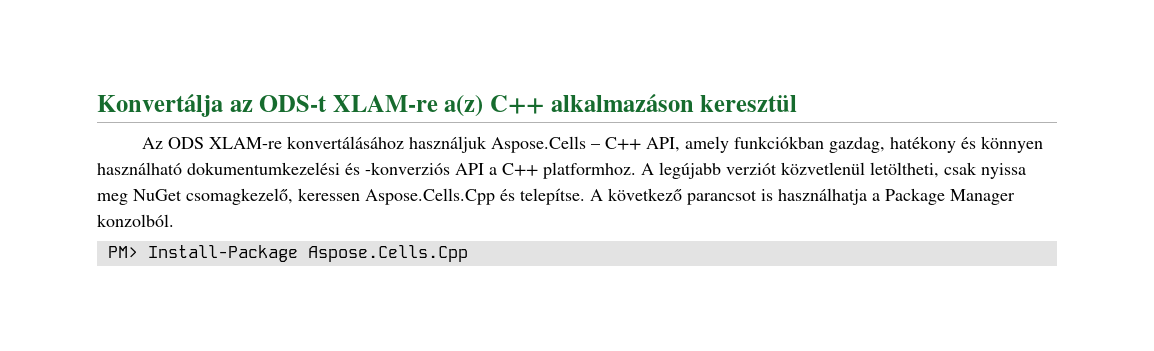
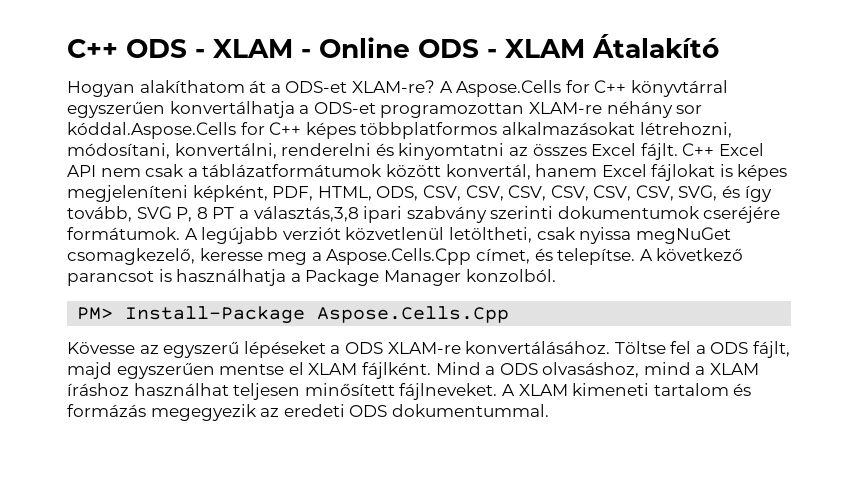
- Konvertálja az ODS-t XLAM-re a(z) C++ alkalmazáson keresztül
- Az ODS XLAM-re konvertálásához használjuk Aspose.Cells – C++ API, amely funkciókban gazdag, hatékony és könnyen használható dokumentumkezelési és -konverziós API a C++ platformhoz.
+ C++ ODS - XLAM - Online ODS - XLAM Átalakító
+ Hogyan alakíthatom át a ODS-et XLAM-re? A Aspose.Cells for C++ könyvtárral egyszerűen konvertálhatja a ODS-et programozottan XLAM-re néhány sor kóddal.Aspose.Cells for C++ képes többplatformos alkalmazásokat létrehozni, módosítani, konvertálni, renderelni és kinyomtatni az összes Excel fájlt. C++ Excel API nem csak a táblázatformátumok között konvertál, hanem Excel fájlokat is képes megjeleníteni képként, PDF, HTML, ODS, CSV, CSV, CSV, CSV, CSV, CSV, SVG, és így tovább, SVG P, 8 PT a választás,3,8 ipari szabvány szerinti dokumentumok cseréjére formátumok.
- A legújabb verziót közvetlenül letöltheti, csak nyissa meg NuGet csomagkezelő, keressen Aspose.Cells.Cpp és telepítse.
+ A legújabb verziót közvetlenül letöltheti, csak nyissa megNuGet csomagkezelő, keresse meg a Aspose.Cells.Cpp címet, és telepítse.
+ Kövesse az egyszerű lépéseket a ODS XLAM-re konvertálásához. Töltse fel a ODS fájlt, majd egyszerűen mentse el XLAM fájlként. Mind a ODS olvasáshoz, mind a XLAM íráshoz használhat teljesen minősített fájlneveket. A XLAM kimeneti tartalom és formázás megegyezik az eredeti ODS dokumentummal.

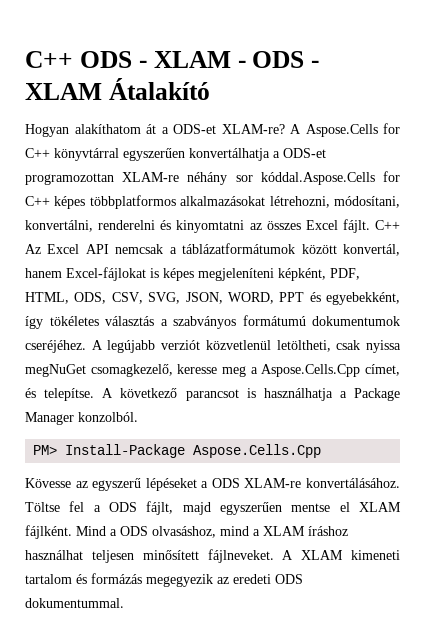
- C++ ODS - XLAM - Online ODS - XLAM Átalakító
+ C++ ODS - XLAM - ODS - XLAM Átalakító
- C++ Excel API nem csak a táblázatformátumok között konvertál, hanem Excel fájlokat is képes megjeleníteni képként, PDF, HTML, ODS, CSV, CSV, CSV, CSV, CSV, CSV, SVG, és így tovább, SVG P, 8 PT a választás,3,8 ipari szabvány szerinti dokumentumok cseréjére formátumok.
+ C++ Az Excel API nemcsak a táblázatformátumok között konvertál, hanem Excel-fájlokat is képes megjeleníteni képként, PDF, HTML, ODS, CSV, SVG, JSON, WORD, PPT és egyebekként, így tökéletes választás a szabványos formátumú dokumentumok cseréjéhez.

